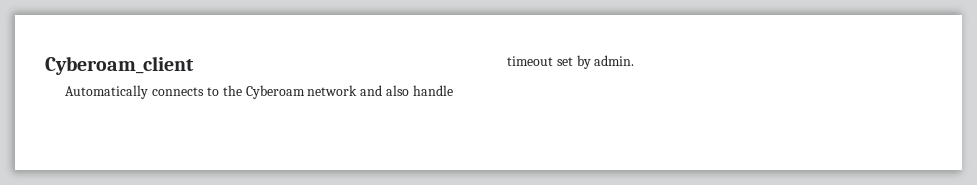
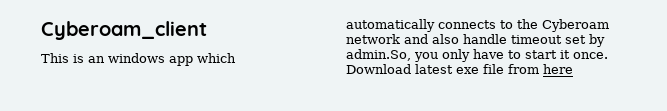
- Automatically connects to the Cyberoam network and also handle timeout set by admin.
+ This is an windows app which automatically connects to the Cyberoam network and also handle timeout set by admin.So, you only have to start it once. Download latest exe file from here

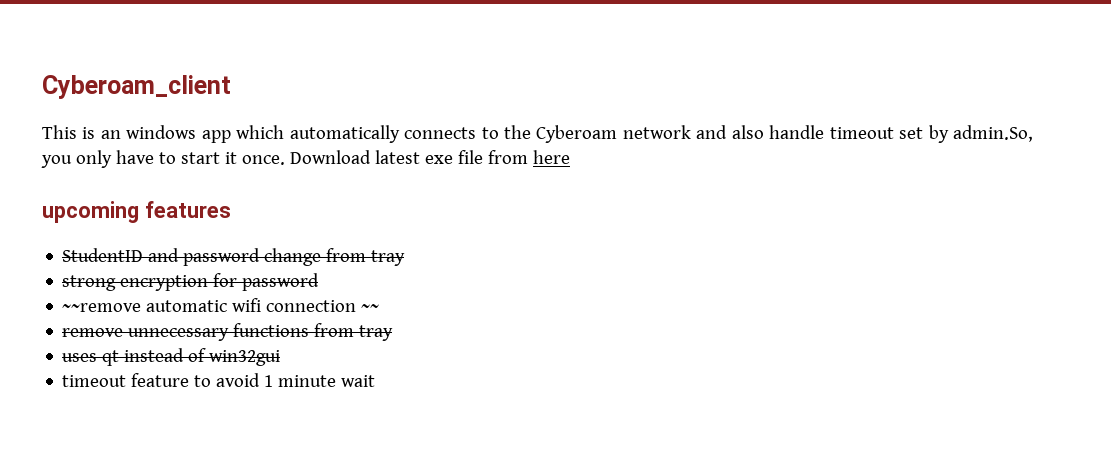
+ upcoming features
+ StudentID and password change from tray
+ strong encryption for password
+ ~~remove automatic wifi connection ~~
+ remove unnecessary functions from tray
+ uses qt instead of win32gui
+ timeout feature to avoid 1 minute wait

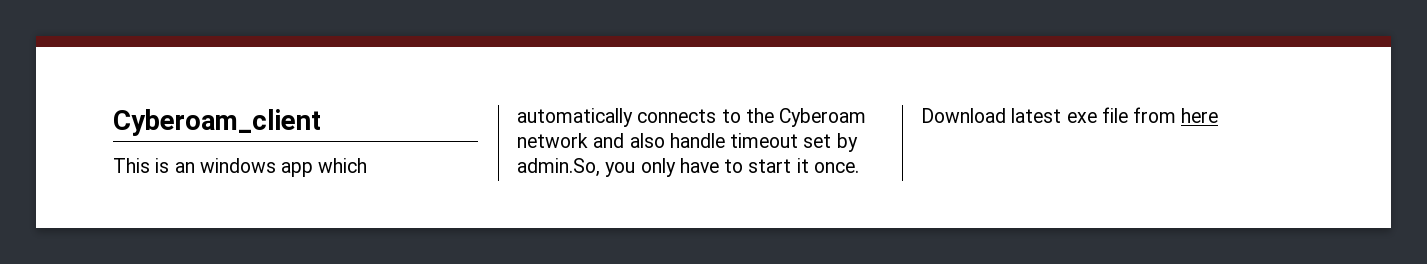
- upcoming features
- StudentID and password change from tray
- strong encryption for password
- ~~remove automatic wifi connection ~~
- remove unnecessary functions from tray
- uses qt instead of win32gui
- timeout feature to avoid 1 minute wait

